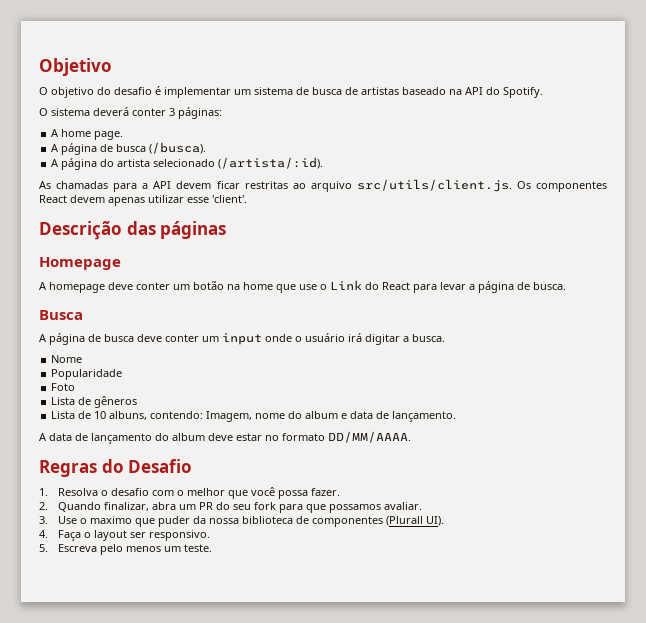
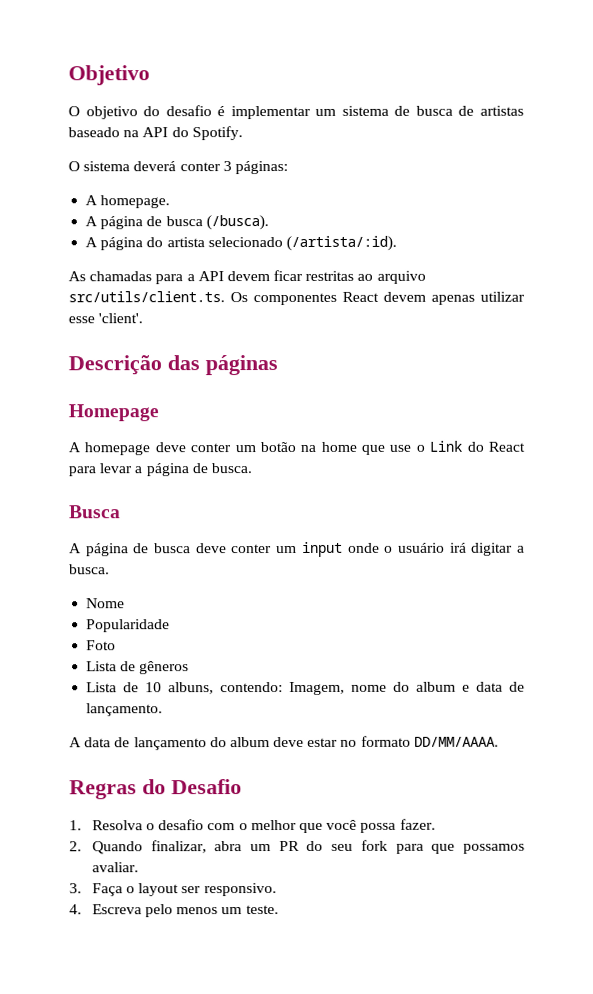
- A home page.
+ A homepage.
- As chamadas para a API devem ficar restritas ao arquivo src/utils/client.js. Os componentes React devem apenas utilizar esse 'client'.
+ As chamadas para a API devem ficar restritas ao arquivo src/utils/client.ts. Os componentes React devem apenas utilizar esse 'client'.
- 3. Use o maximo que puder da nossa biblioteca de componentes (Plurall UI).
- 4. Faça o layout ser responsivo.
+ 3. Faça o layout ser responsivo.
- 5. Escreva pelo menos um teste.
+ 4. Escreva pelo menos um teste.

